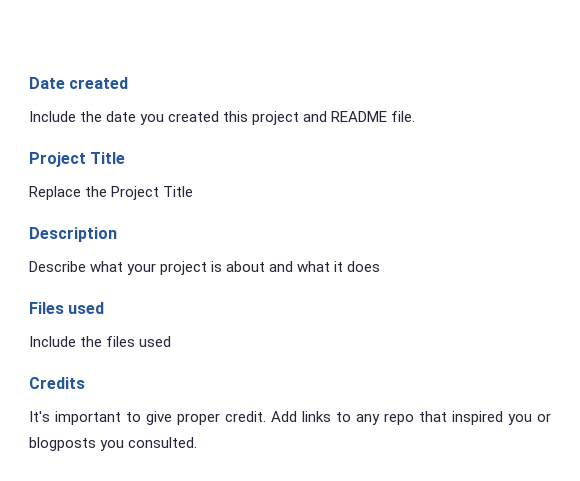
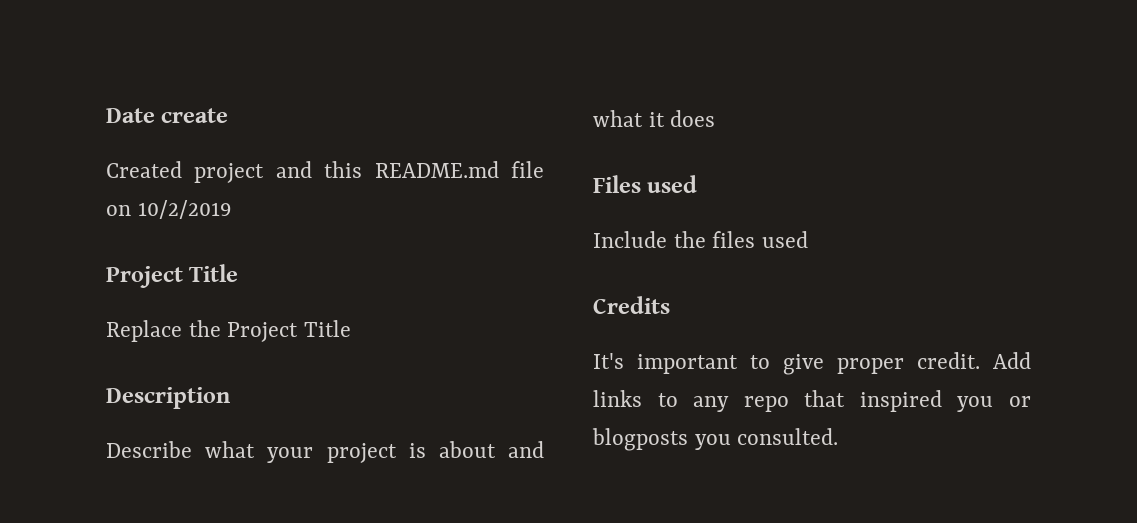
- Date created
- Include the date you created this project and README file.
+ Date create
+ Created project and this README.md file on 10/2/2019

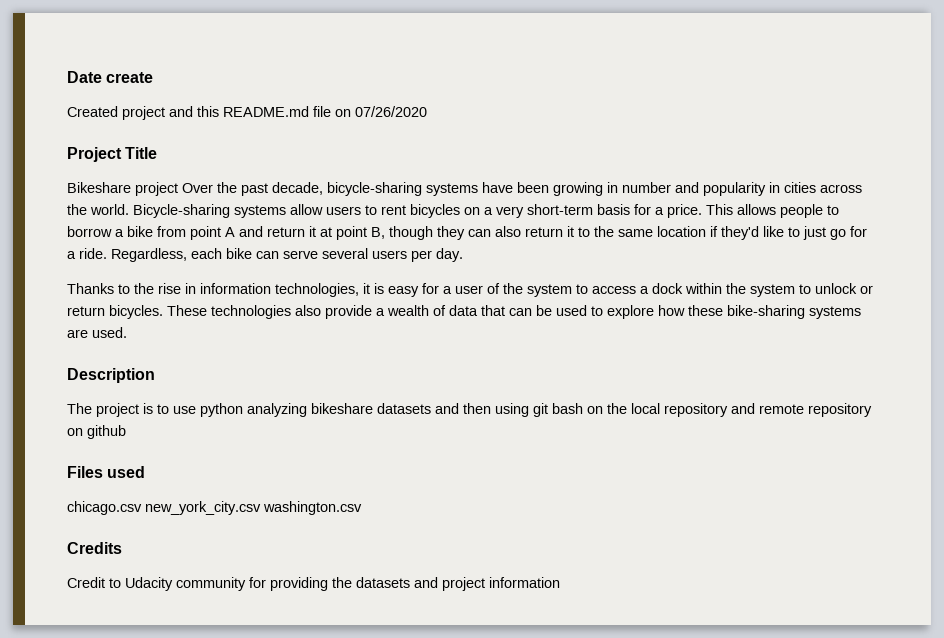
- Created project and this README.md file on 10/2/2019
+ Created project and this README.md file on 07/26/2020
  Project Title
- Replace the Project Title
+ Bikeshare project Over the past decade, bicycle-sharing systems have been growing in number and popularity in cities across the world. Bicycle-sharing systems allow users to rent bicycles on a very short-term basis for a price. This allows people to borrow a bike from point A and return it at point B, though they can also return it to the same location if they'd like to just go for a ride. Regardless, each bike can serve several users per day.
+ Thanks to the rise in information technologies, it is easy for a user of the system to access a dock within the system to unlock or return bicycles. These technologies also provide a wealth of data that can be used to explore how these bike-sharing systems are used.
  Description
- Describe what your project is about and what it does
+ The project is to use python analyzing bikeshare datasets and then using git bash on the local repository and remote repository on github
  Files used
- Include the files used
+ chicago.csv new_york_city.csv washington.csv
  Credits
- It's important to give proper credit. Add links to any repo that inspired you or blogposts you consulted.
+ Credit to Udacity community for providing the datasets and project information

